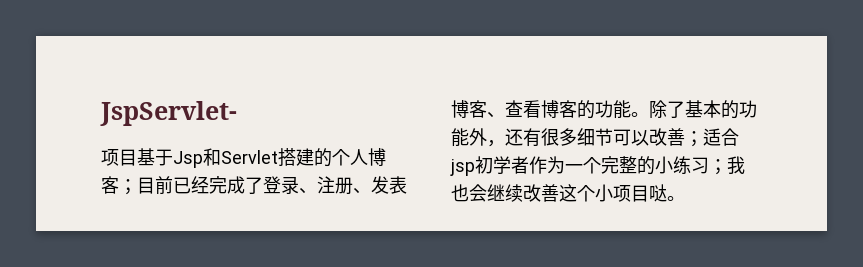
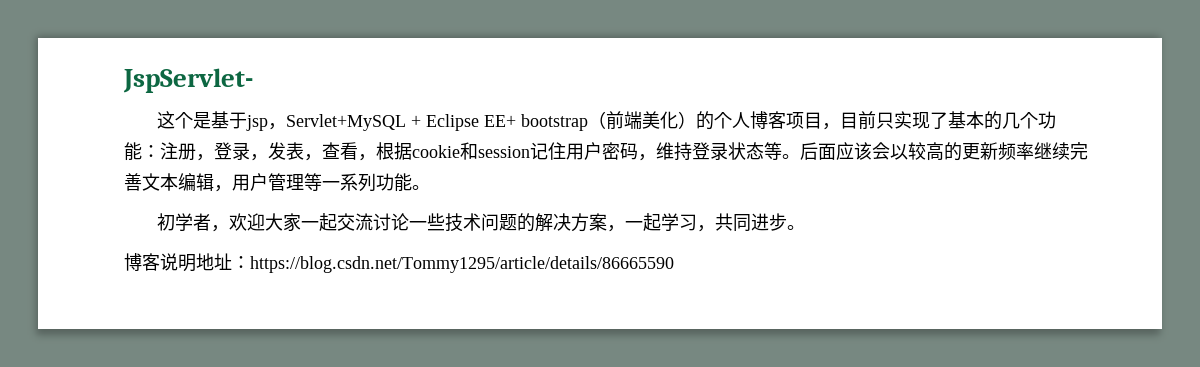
- 项目基于Jsp和Servlet搭建的个人博客；目前已经完成了登录、注册、发表博客、查看博客的功能。除了基本的功能外，还有很多细节可以改善；适合jsp初学者作为一个完整的小练习；我也会继续改善这个小项目哒。
+ 这个是基于jsp，Servlet+MySQL + Eclipse EE+ bootstrap（前端美化）的个人博客项目，目前只实现了基本的几个功能：注册，登录，发表，查看，根据cookie和session记住用户密码，维持登录状态等。后面应该会以较高的更新频率继续完善文本编辑，用户管理等一系列功能。
+ 初学者，欢迎大家一起交流讨论一些技术问题的解决方案，一起学习，共同进步。
+ 博客说明地址：https://blog.csdn.net/Tommy1295/article/details/86665590

